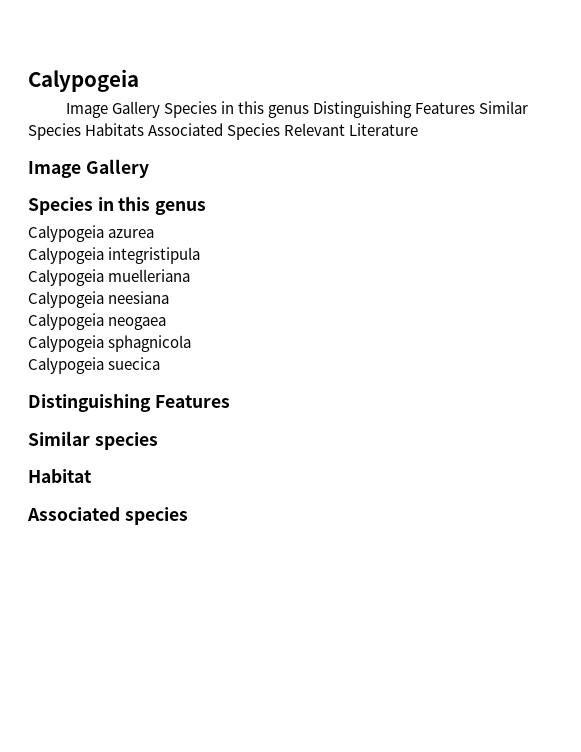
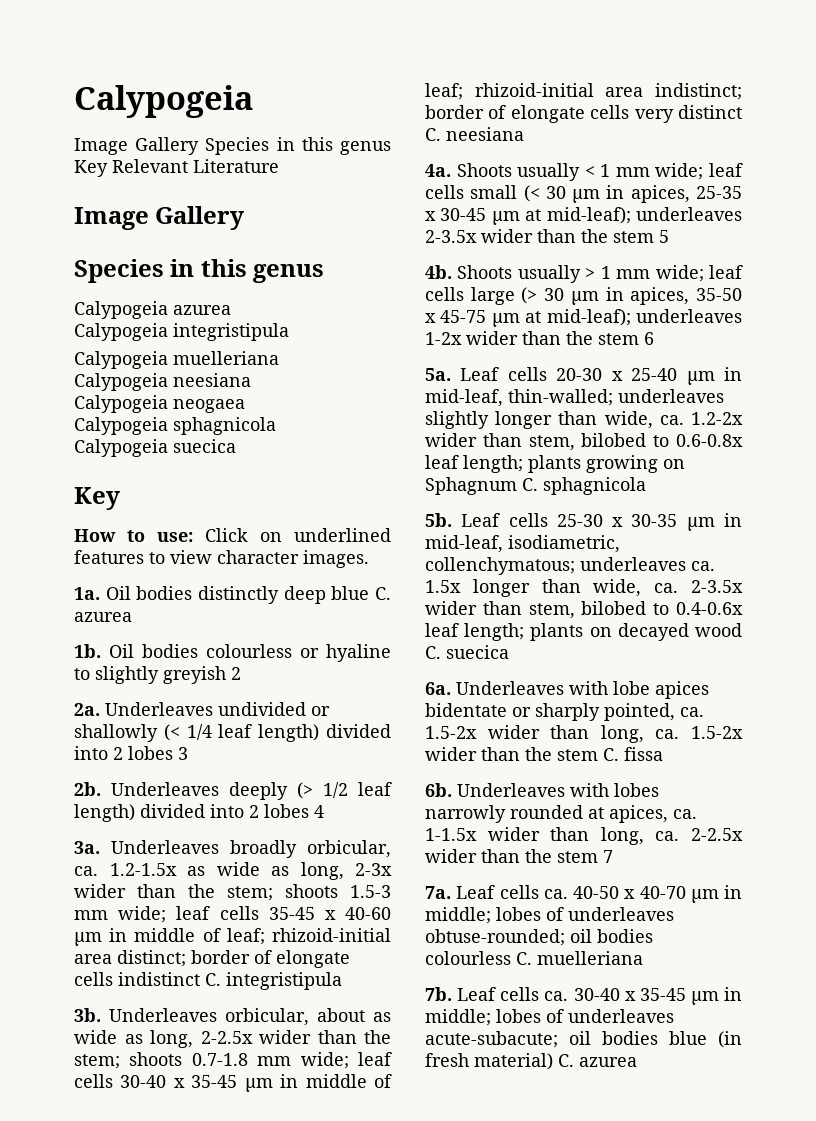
- Image Gallery Species in this genus Distinguishing Features Similar Species Habitats Associated Species Relevant Literature
+ Image Gallery Species in this genus Key Relevant Literature
  Calypogeia suecica
- Distinguishing Features
- Similar species
- Habitat
- Associated species
+ Key
+ How to use: Click on underlined features to view character images.
+ 1a. Oil bodies distinctly deep blue C. azurea
+ 1b. Oil bodies colourless or hyaline to slightly greyish 2
+ 2a. Underleaves undivided or shallowly (< 1/4 leaf length) divided into 2 lobes 3
+ 2b. Underleaves deeply (> 1/2 leaf length) divided into 2 lobes 4
+ 3a. Underleaves broadly orbicular, ca. 1.2-1.5x as wide as long, 2-3x wider than the stem; shoots 1.5-3 mm wide; leaf cells 35-45 x 40-60 µm in middle of leaf; rhizoid-initial area distinct; border of elongate cells indistinct C. integristipula
+ 3b. Underleaves orbicular, about as wide as long, 2-2.5x wider than the stem; shoots 0.7-1.8 mm wide; leaf cells 30-40 x 35-45 µm in middle of leaf; rhizoid-initial area indistinct; border of elongate cells very distinct C. neesiana
+ 4a. Shoots usually < 1 mm wide; leaf cells small (< 30 µm in apices, 25-35 x 30-45 µm at mid-leaf); underleaves 2-3.5x wider than the stem 5
+ 4b. Shoots usually > 1 mm wide; leaf cells large (> 30 µm in apices, 35-50 x 45-75 µm at mid-leaf); underleaves 1-2x wider than the stem 6
+ 5a. Leaf cells 20-30 x 25-40 µm in mid-leaf, thin-walled; underleaves slightly longer than wide, ca. 1.2-2x wider than stem, bilobed to 0.6-0.8x leaf length; plants growing on Sphagnum C. sphagnicola
+ 5b. Leaf cells 25-30 x 30-35 µm in mid-leaf, isodiametric, collenchymatous; underleaves ca. 1.5x longer than wide, ca. 2-3.5x wider than stem, bilobed to 0.4-0.6x leaf length; plants on decayed wood C. suecica
+ 6a. Underleaves with lobe apices bidentate or sharply pointed, ca. 1.5-2x wider than long, ca. 1.5-2x wider than the stem C. fissa
+ 6b. Underleaves with lobes narrowly rounded at apices, ca. 1-1.5x wider than long, ca. 2-2.5x wider than the stem 7
+ 7a. Leaf cells ca. 40-50 x 40-70 µm in middle; lobes of underleaves obtuse-rounded; oil bodies colourless C. muelleriana
+ 7b. Leaf cells ca. 30-40 x 35-45 µm in middle; lobes of underleaves acute-subacute; oil bodies blue (in fresh material) C. azurea

